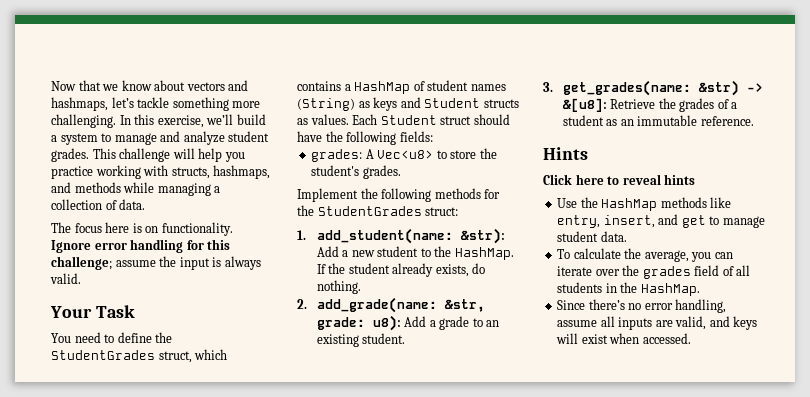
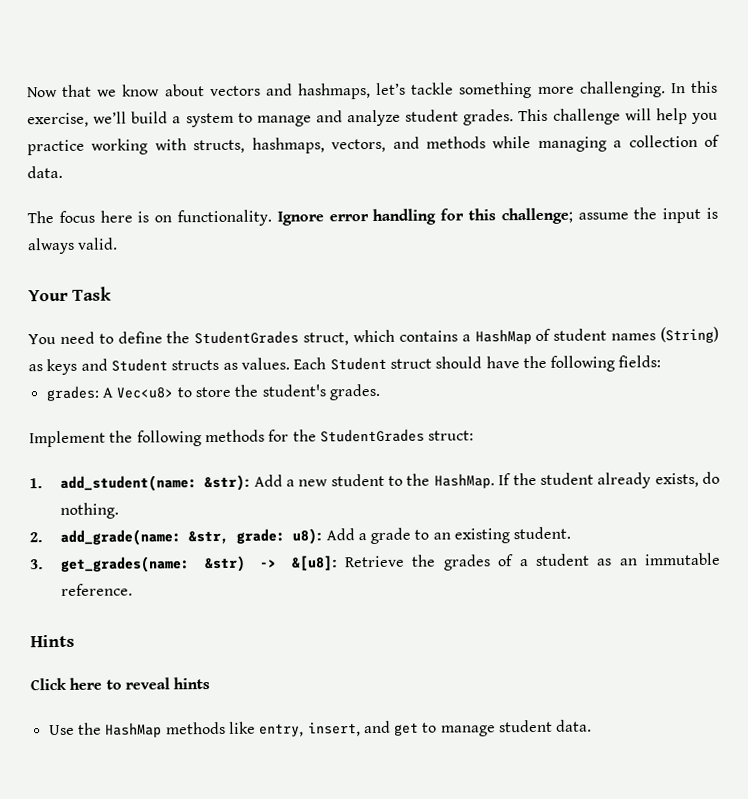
- This challenge will help you practice working with structs, hashmaps, and methods while managing a collection of data.
+ This challenge will help you practice working with structs, hashmaps, vectors, and methods while managing a collection of data.
- To calculate the average, you can iterate over the grades field of all students in the HashMap.
- Since there’s no error handling, assume all inputs are valid, and keys will exist when accessed.

